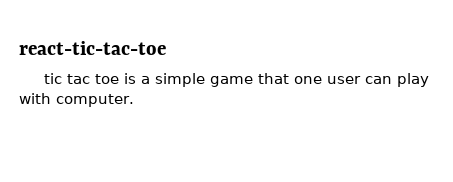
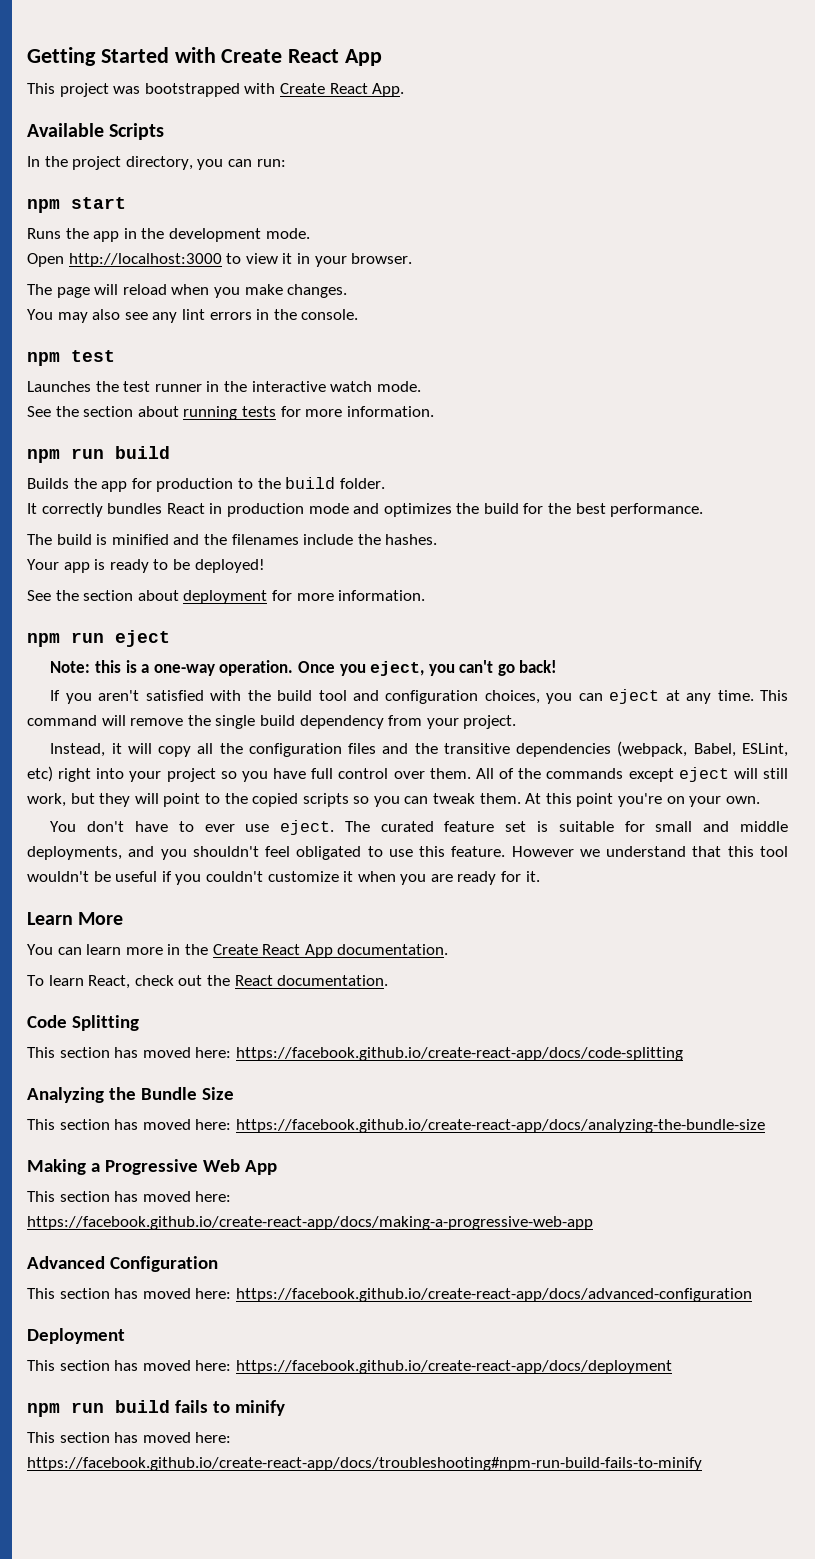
- react-tic-tac-toe
- tic tac toe is a simple game that one user can play with computer.
+ Getting Started with Create React App
+ This project was bootstrapped with Create React App.
+ Available Scripts
+ In the project directory, you can run:
+ npm start
+ Runs the app in the development mode.
+ Open http://localhost:3000 to view it in your browser.
+ The page will reload when you make changes.
+ You may also see any lint errors in the console.
+ npm test
+ Launches the test runner in the interactive watch mode.
+ See the section about running tests for more information.
+ npm run build
+ Builds the app for production to the build folder.
+ It correctly bundles React in production mode and optimizes the build for the best performance.
+ The build is minified and the filenames include the hashes.
+ Your app is ready to be deployed!
+ See the section about deployment for more information.
+ npm run eject
+ Note: this is a one-way operation. Once you eject, you can't go back!
+ If you aren't satisfied with the build tool and configuration choices, you can eject at any time. This command will remove the single build dependency from your project.
+ Instead, it will copy all the configuration files and the transitive dependencies (webpack, Babel, ESLint, etc) right into your project so you have full control over them. All of the commands except eject will still work, but they will point to the copied scripts so you can tweak them. At this point you're on your own.
+ You don't have to ever use eject. The curated feature set is suitable for small and middle deployments, and you shouldn't feel obligated to use this feature. However we understand that this tool wouldn't be useful if you couldn't customize it when you are ready for it.
+ Learn More
+ You can learn more in the Create React App documentation.
+ To learn React, check out the React documentation.
+ Code Splitting
+ This section has moved here: https://facebook.github.io/create-react-app/docs/code-splitting
+ Analyzing the Bundle Size
+ This section has moved here: https://facebook.github.io/create-react-app/docs/analyzing-the-bundle-size
+ Making a Progressive Web App
+ This section has moved here: https://facebook.github.io/create-react-app/docs/making-a-progressive-web-app
+ Advanced Configuration
+ This section has moved here: https://facebook.github.io/create-react-app/docs/advanced-configuration
+ Deployment
+ This section has moved here: https://facebook.github.io/create-react-app/docs/deployment
+ npm run build fails to minify
+ This section has moved here: https://facebook.github.io/create-react-app/docs/troubleshooting#npm-run-build-fails-to-minify

